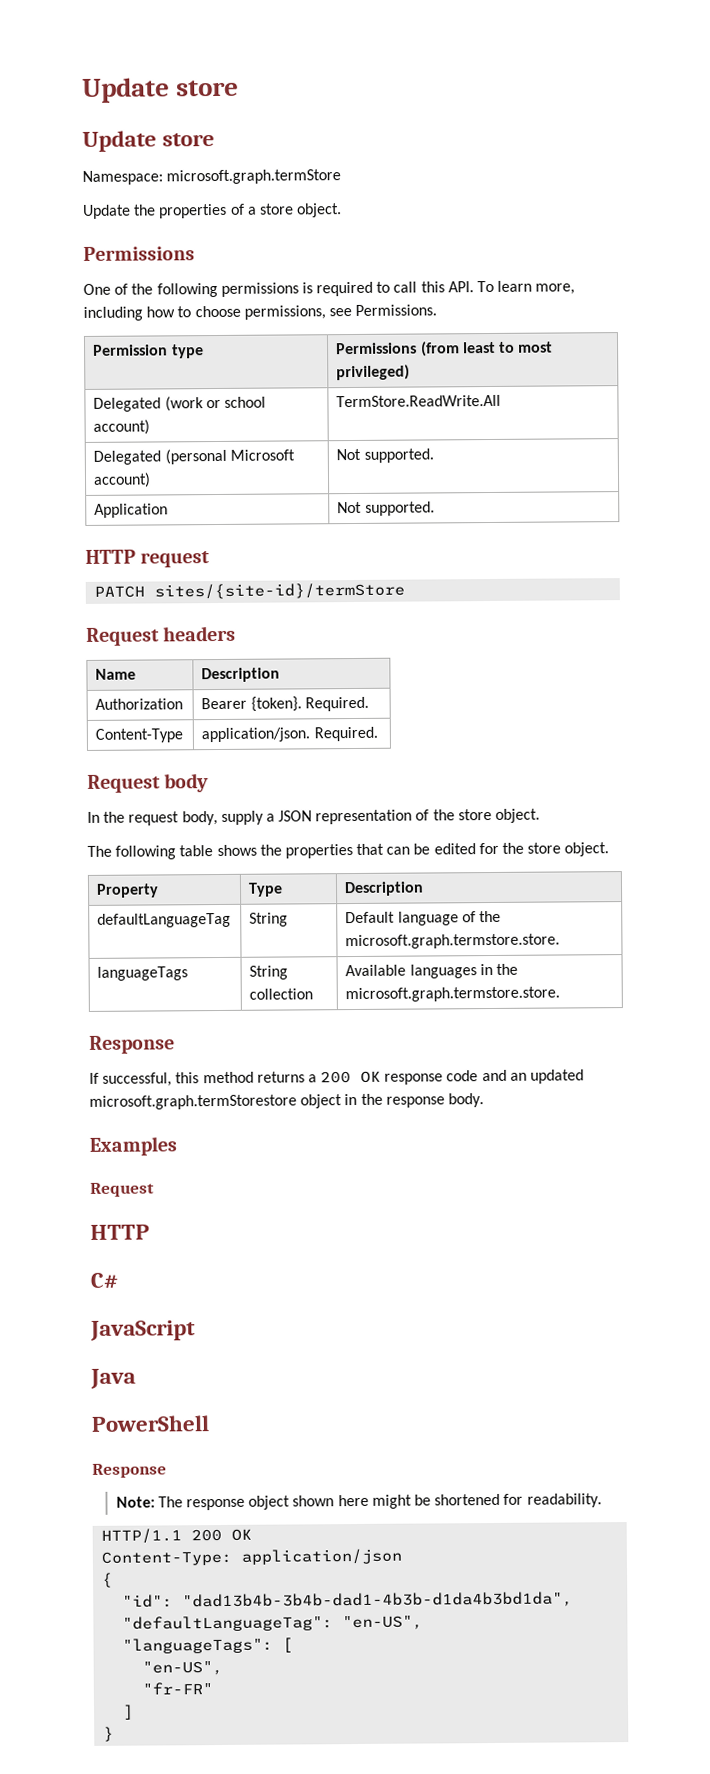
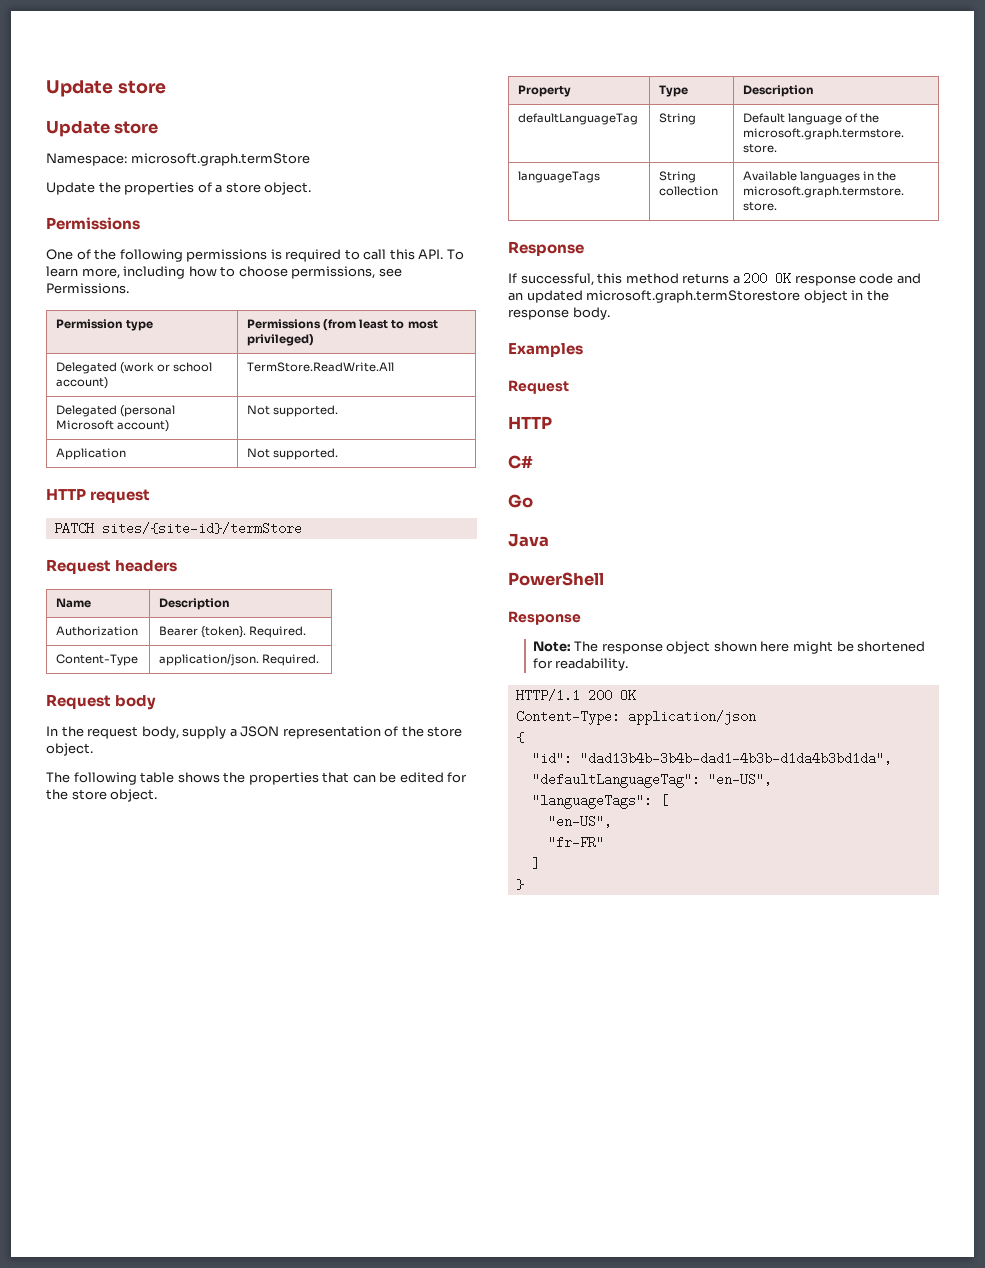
- JavaScript
+ Go

